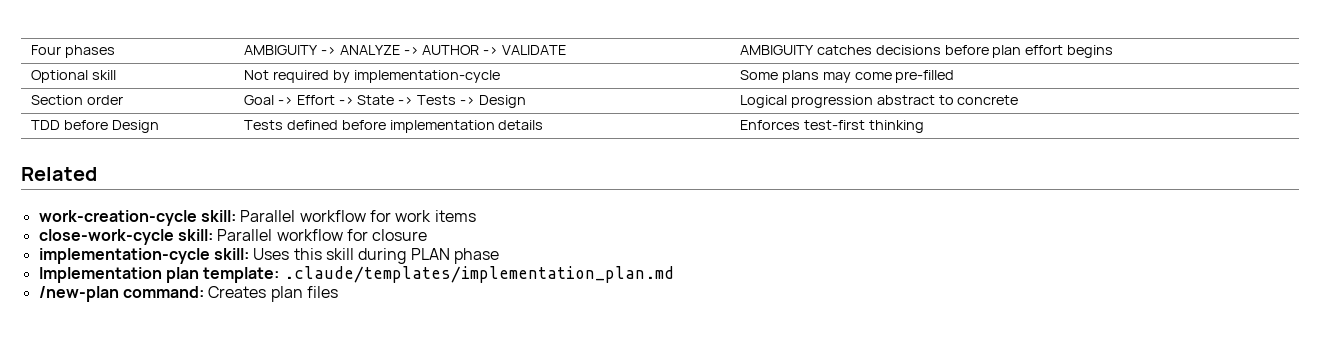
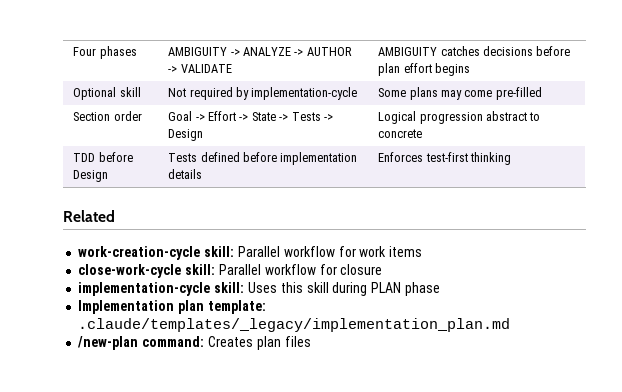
- Implementation plan template: .claude/templates/implementation_plan.md
+ Implementation plan template: .claude/templates/_legacy/implementation_plan.md

